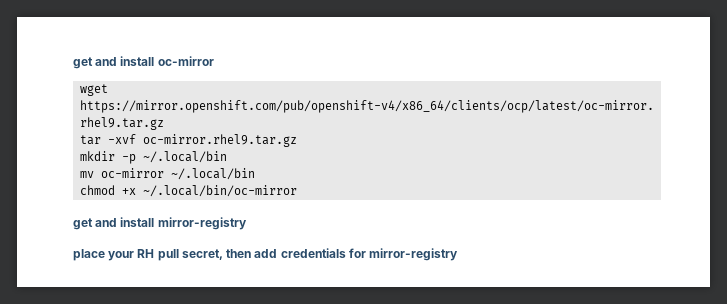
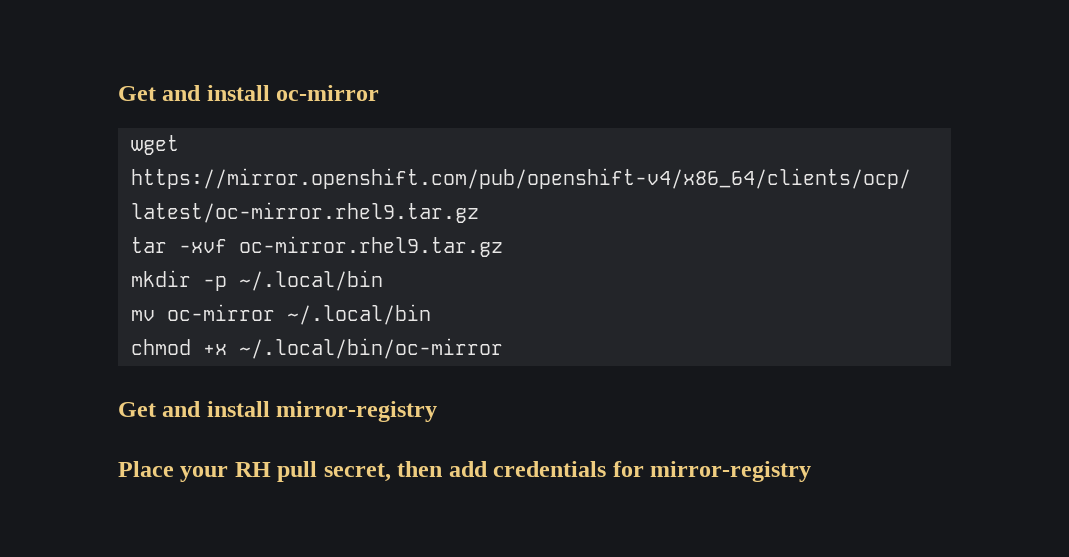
- get and install oc-mirror
+ Get and install oc-mirror
- get and install mirror-registry
+ Get and install mirror-registry
- place your RH pull secret, then add credentials for mirror-registry
+ Place your RH pull secret, then add credentials for mirror-registry

